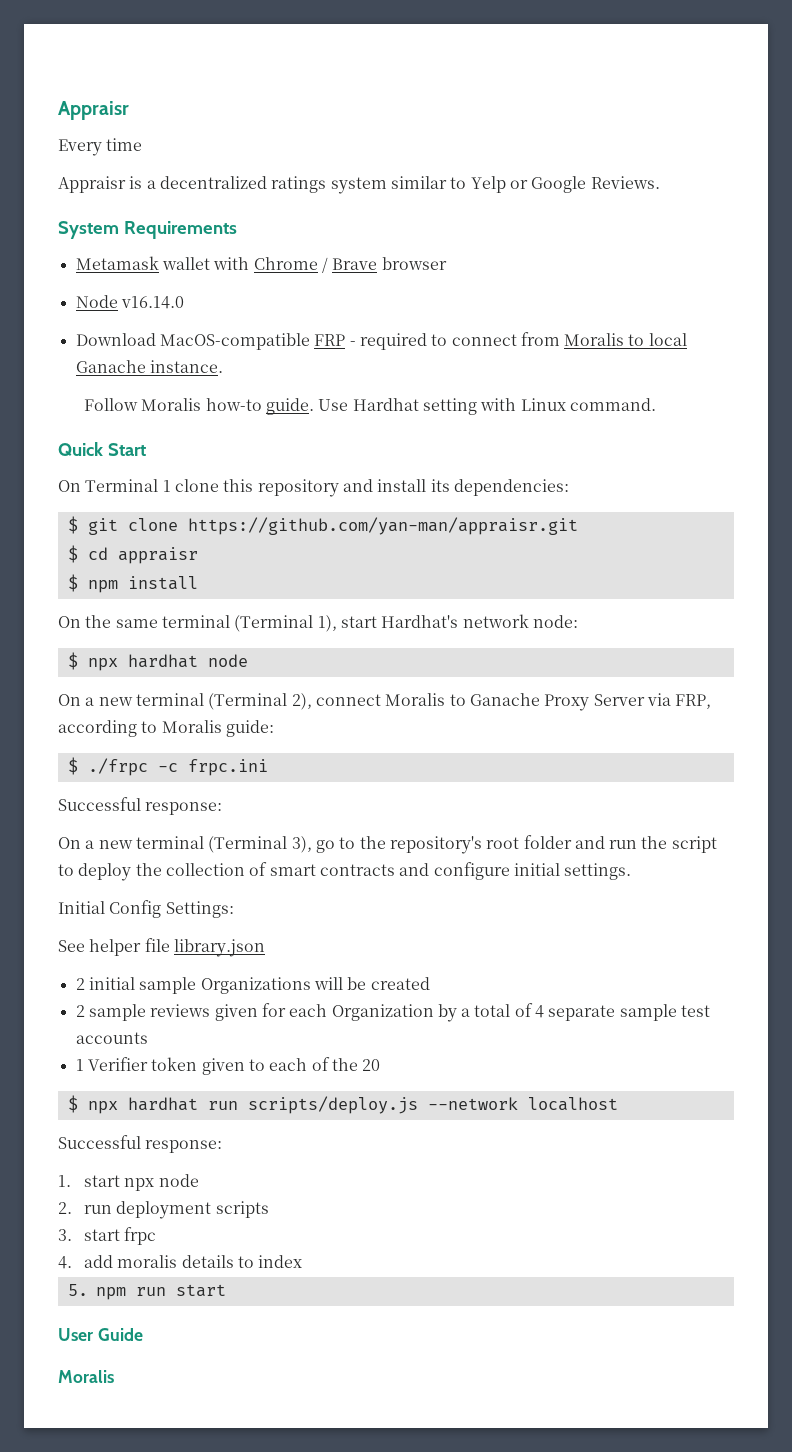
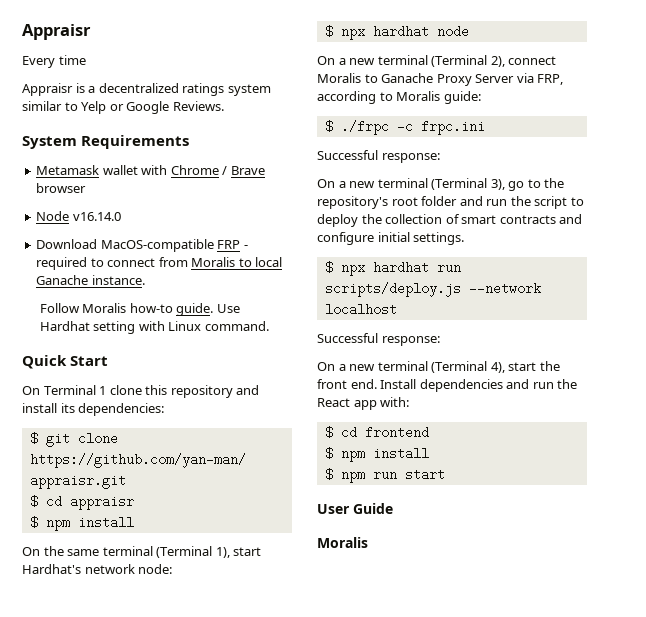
- Initial Config Settings:
- See helper file library.json
- 2 initial sample Organizations will be created
- 2 sample reviews given for each Organization by a total of 4 separate sample test accounts
- 1 Verifier token given to each of the 20
- 1. start npx node
- 2. run deployment scripts
- 3. start frpc
- 4. add moralis details to index
- 5. npm run start
+ On a new terminal (Terminal 4), start the front end. Install dependencies and run the React app with:
+ $ cd frontend
+ $ npm install
+ $ npm run start

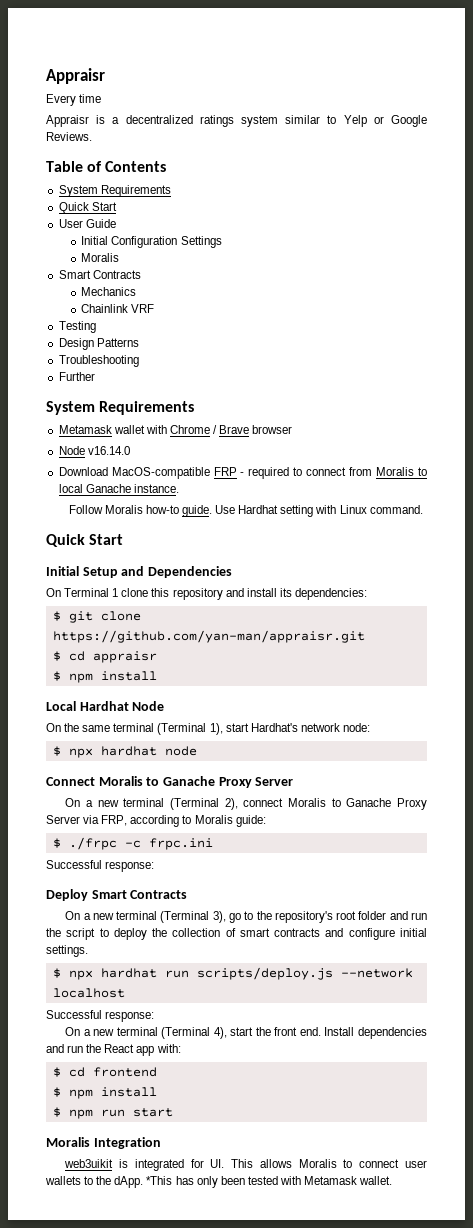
+ Table of Contents
+ System Requirements
+ Quick Start
+ User Guide
+ Initial Configuration Settings
+ Moralis
+ Smart Contracts
+ Mechanics
+ Chainlink VRF
+ Testing
+ Design Patterns
+ Troubleshooting
+ Further
+ Initial Setup and Dependencies
+ Local Hardhat Node
+ Connect Moralis to Ganache Proxy Server
+ Deploy Smart Contracts
- User Guide
- Moralis
+ Moralis Integration
+ web3uikit is integrated for UI. This allows Moralis to connect user wallets to the dApp. *This has only been tested with Metamask wallet.

